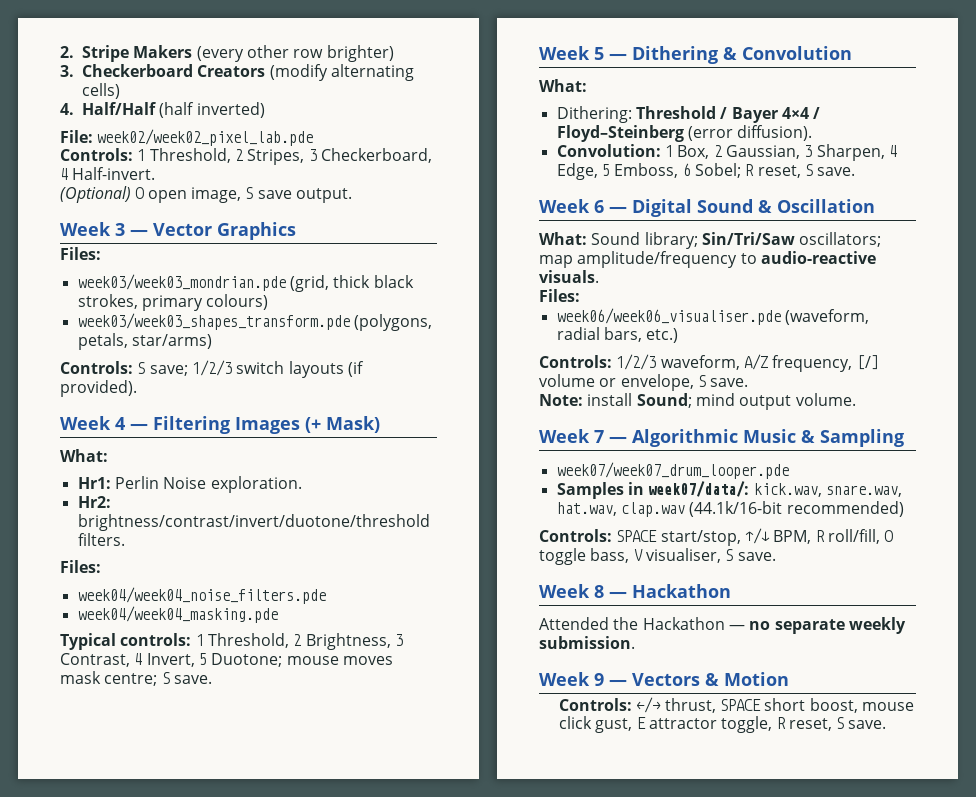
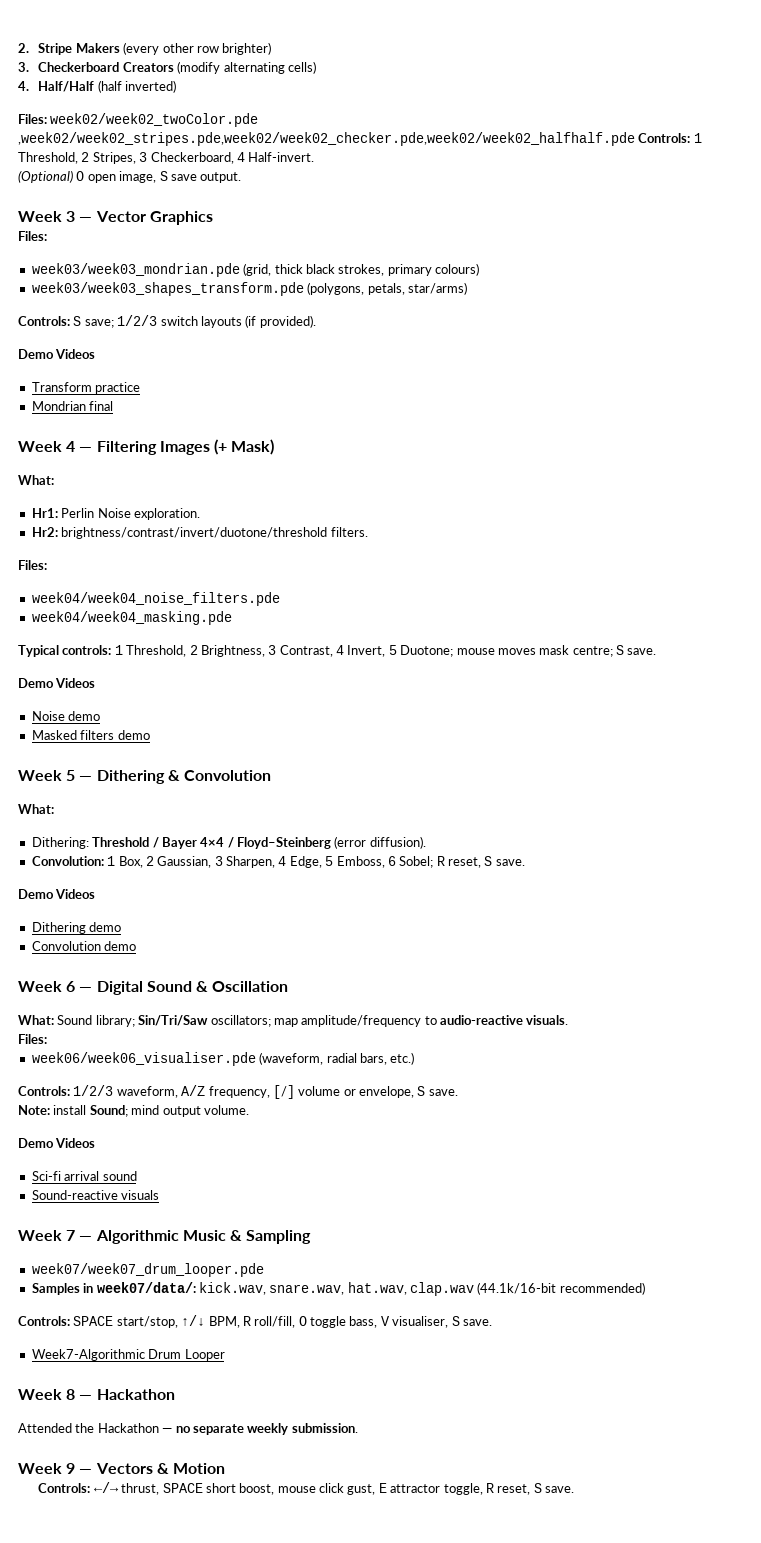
- File: week02/week02_pixel_lab.pde
- Controls: 1 Threshold, 2 Stripes, 3 Checkerboard, 4 Half-invert.
+ Files: week02/week02_twoColor.pde ,week02/week02_stripes.pde,week02/week02_checker.pde,week02/week02_halfhalf.pde Controls: 1 Threshold, 2 Stripes, 3 Checkerboard, 4 Half-invert.
  Controls: S save; 1/2/3 switch layouts (if provided).
+ Demo Videos
+ Transform practice
+ Mondrian final
  Typical controls: 1 Threshold, 2 Brightness, 3 Contrast, 4 Invert, 5 Duotone; mouse moves mask centre; S save.
+ Demo Videos
+ Noise demo
+ Masked filters demo
  Convolution: 1 Box, 2 Gaussian, 3 Sharpen, 4 Edge, 5 Emboss, 6 Sobel; R reset, S save.
+ Demo Videos
+ Dithering demo
+ Convolution demo
  Note: install Sound; mind output volume.
+ Demo Videos
+ Sci-fi arrival sound
+ Sound-reactive visuals
+ Week7-Algorithmic Drum Looper

